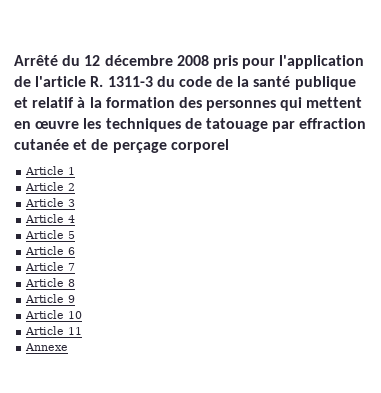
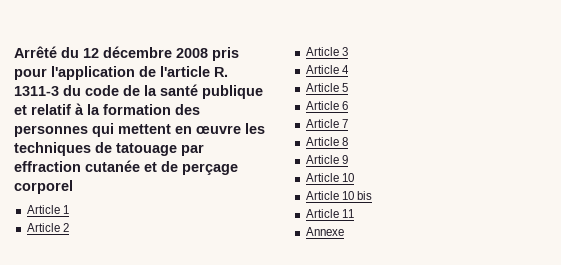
+ Article 10 bis

